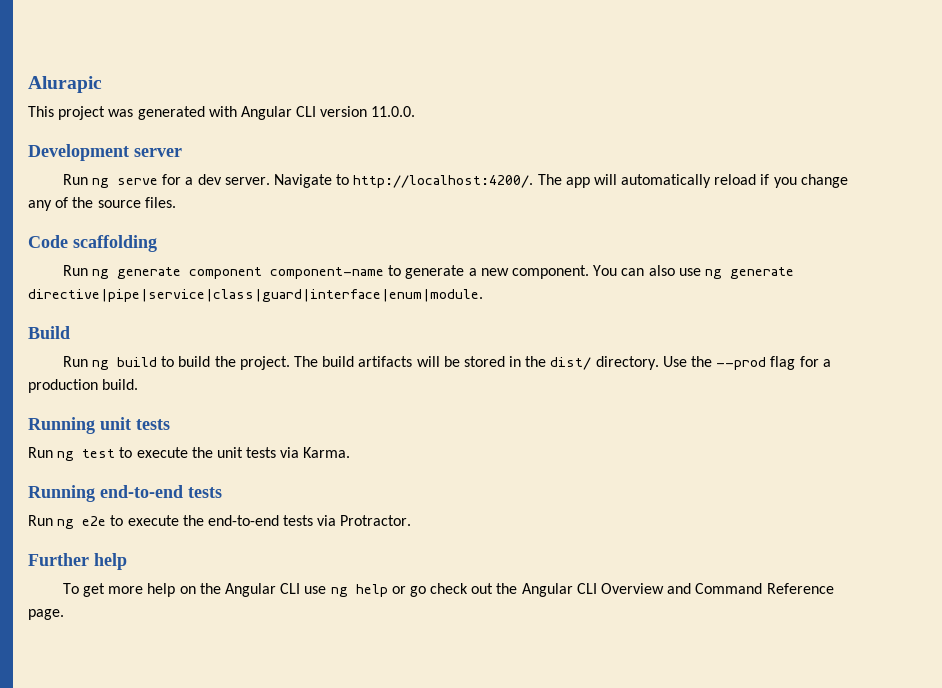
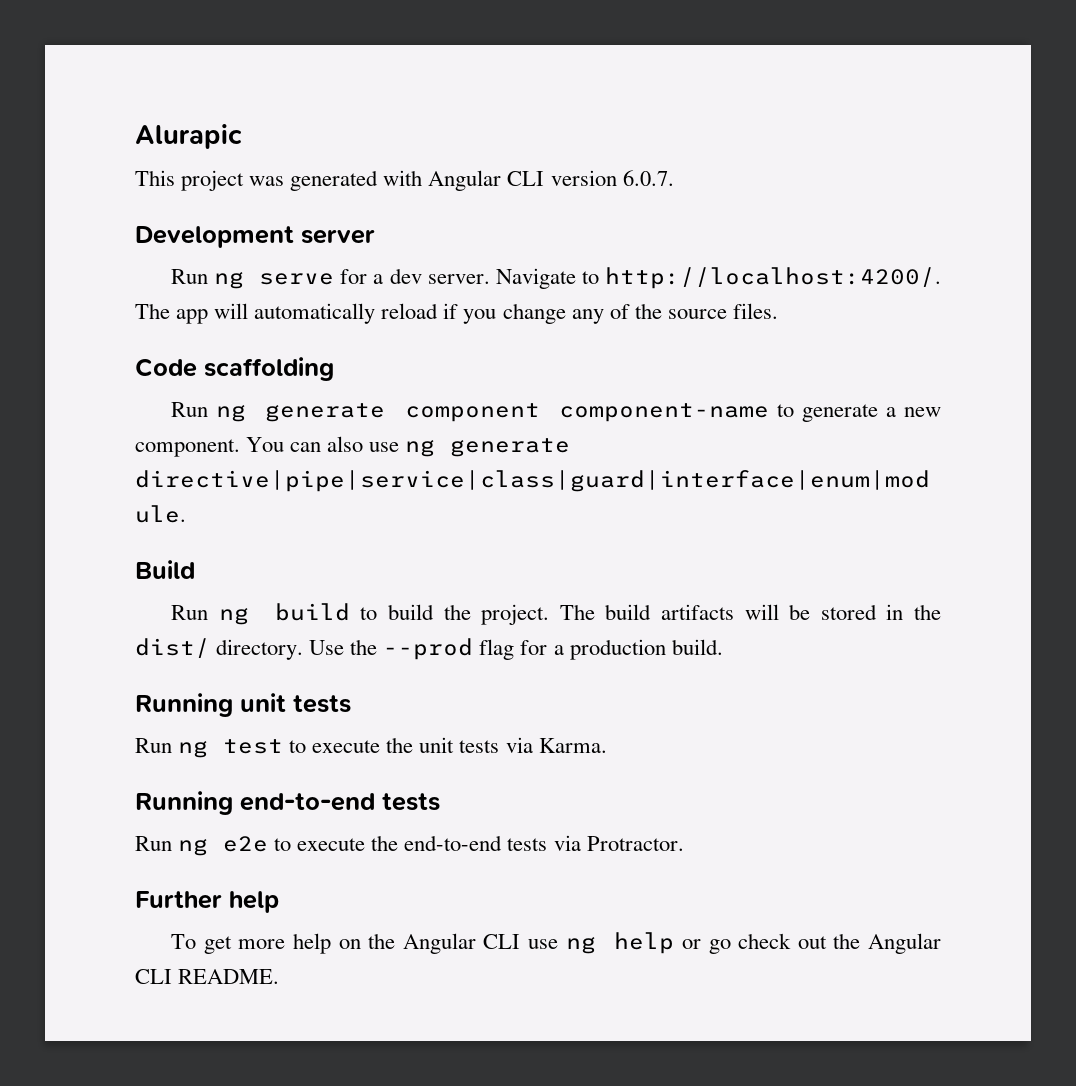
- This project was generated with Angular CLI version 11.0.0.
+ This project was generated with Angular CLI version 6.0.7.
- To get more help on the Angular CLI use ng help or go check out the Angular CLI Overview and Command Reference page.
+ To get more help on the Angular CLI use ng help or go check out the Angular CLI README.

